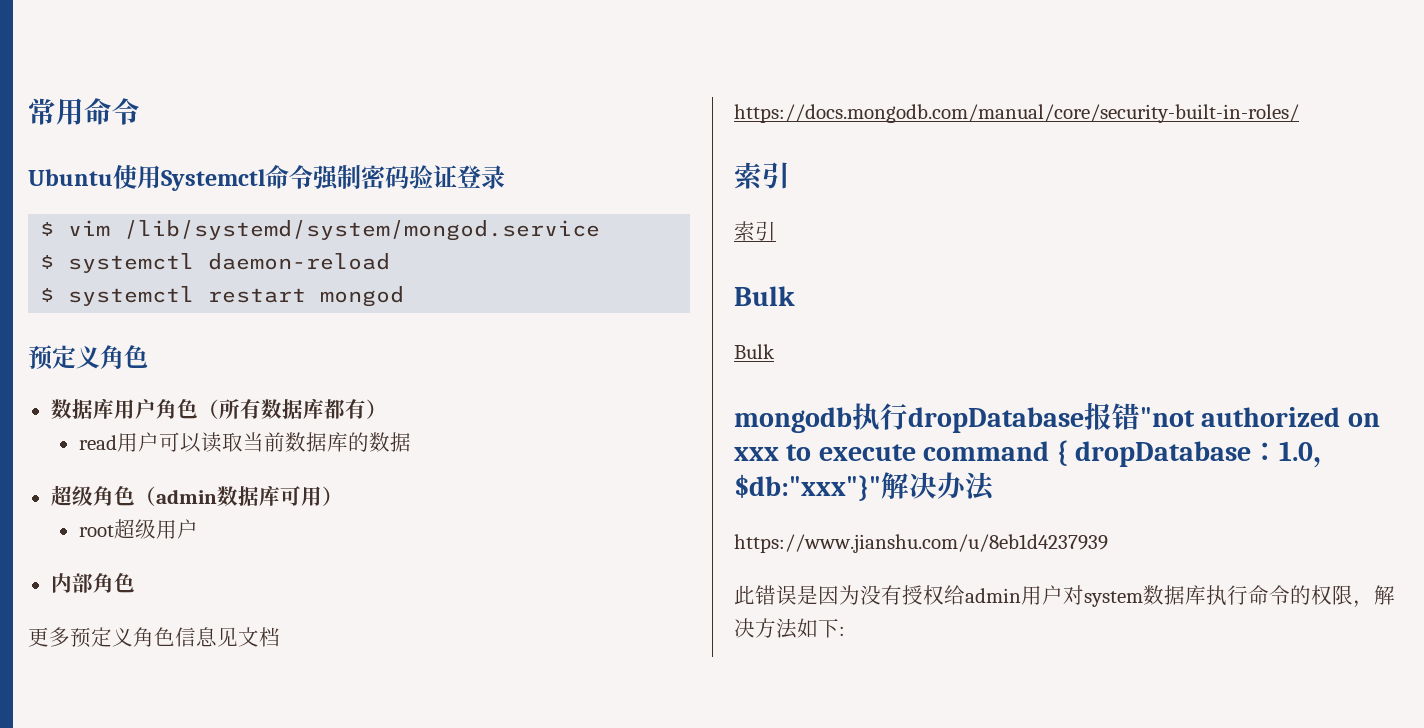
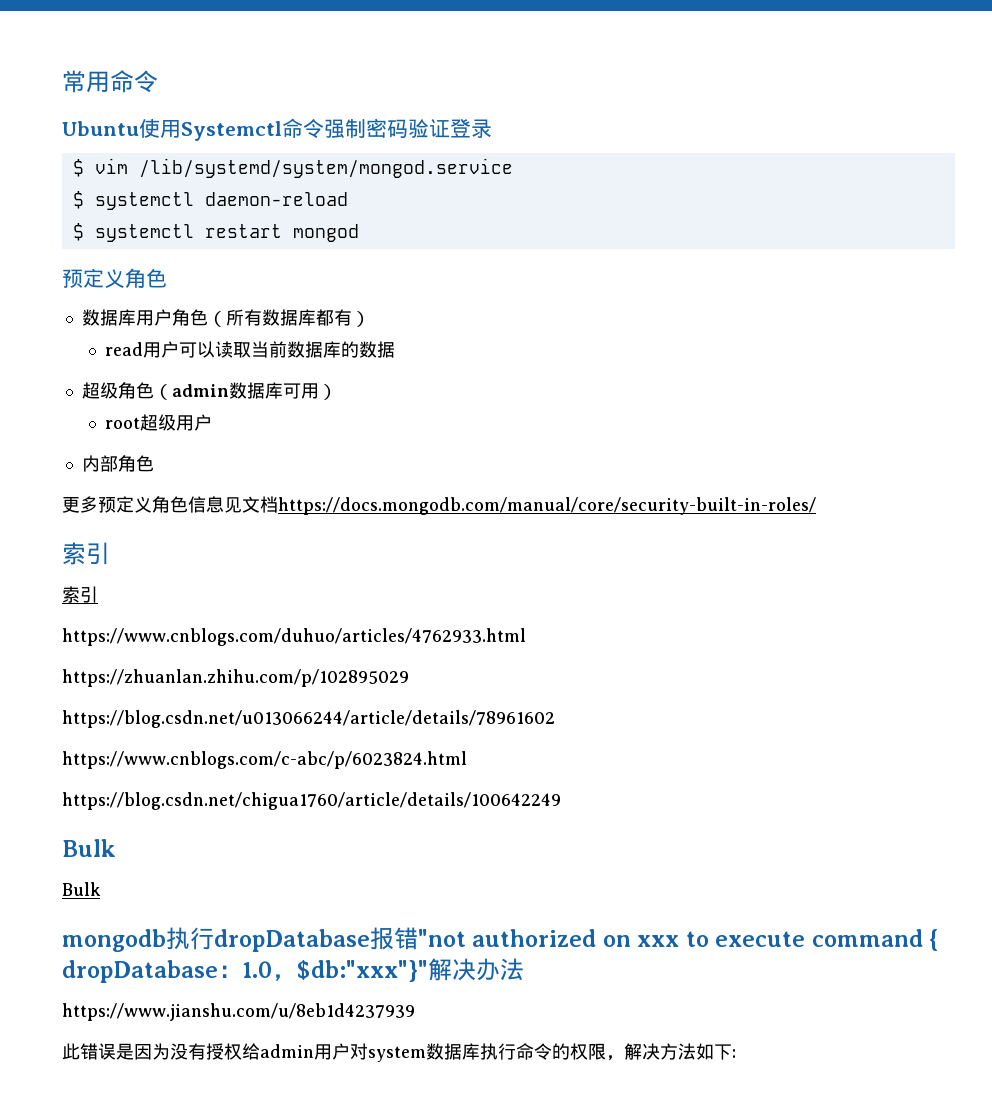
+ https://www.cnblogs.com/duhuo/articles/4762933.html
+ https://zhuanlan.zhihu.com/p/102895029
+ https://blog.csdn.net/u013066244/article/details/78961602
+ https://www.cnblogs.com/c-abc/p/6023824.html
+ https://blog.csdn.net/chigua1760/article/details/100642249

